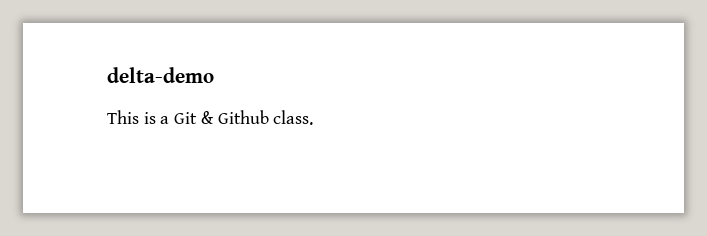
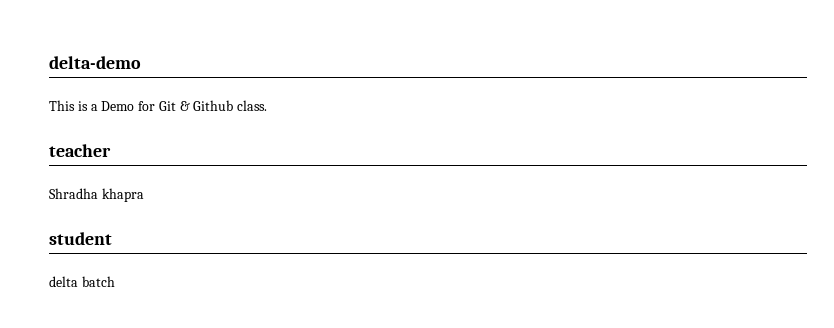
- This is a Git & Github class.
+ This is a Demo for Git & Github class.
+ teacher
+ Shradha khapra
+ student
+ delta batch

